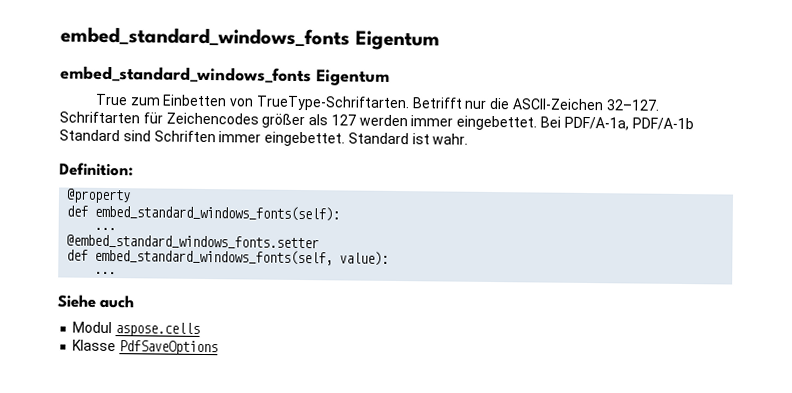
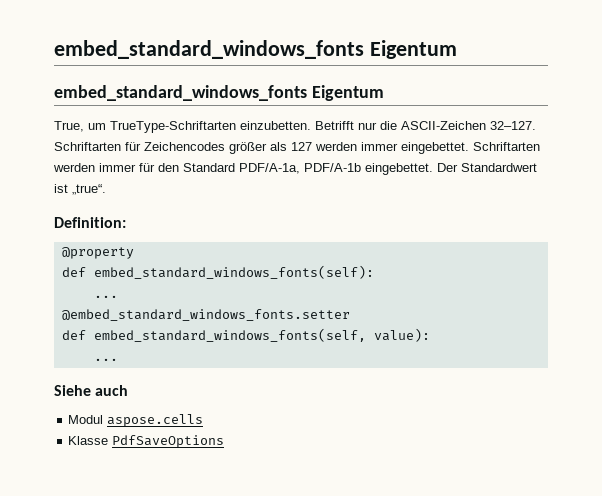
- True zum Einbetten von TrueType-Schriftarten.
+ True, um TrueType-Schriftarten einzubetten.
- Bei PDF/A-1a, PDF/A-1b Standard sind Schriften immer eingebettet. Standard ist wahr.
+ Schriftarten werden immer für den Standard PDF/A-1a, PDF/A-1b eingebettet. Der Standardwert ist „true“.

